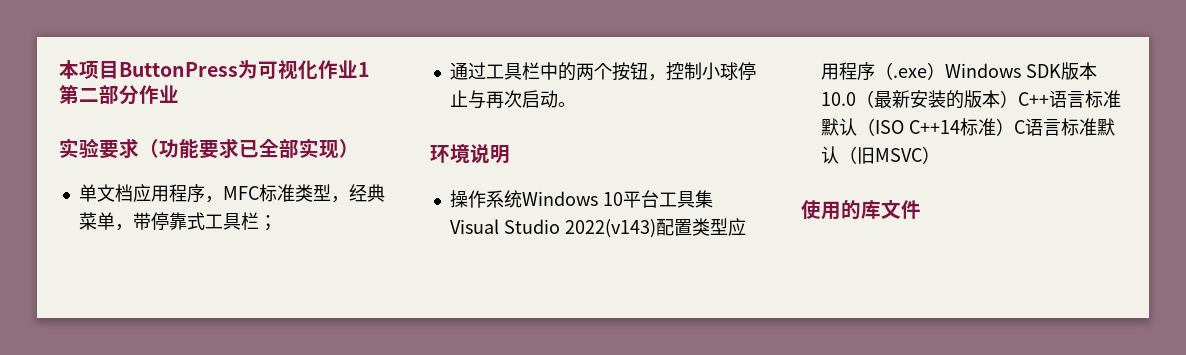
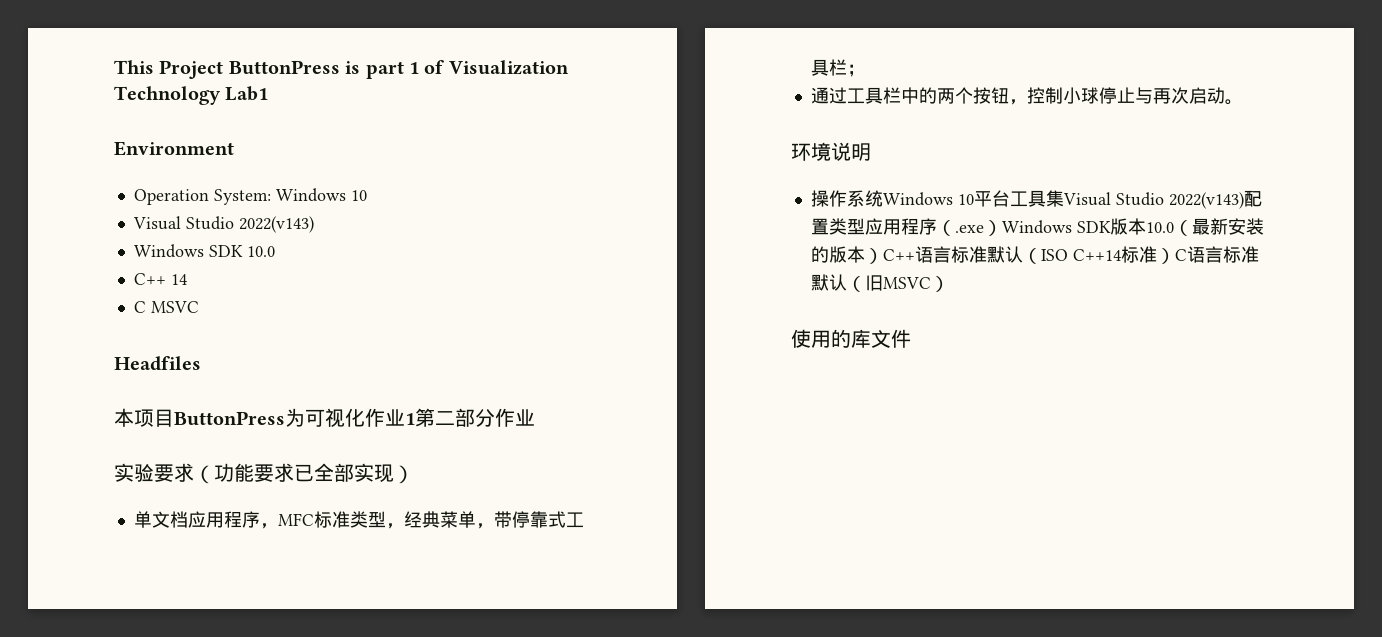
+ This Project ButtonPress is part 1 of Visualization Technology Lab1
+ Environment
+ Operation System: Windows 10
+ Visual Studio 2022(v143)
+ Windows SDK 10.0
+ C++ 14
+ C MSVC
+ Headfiles

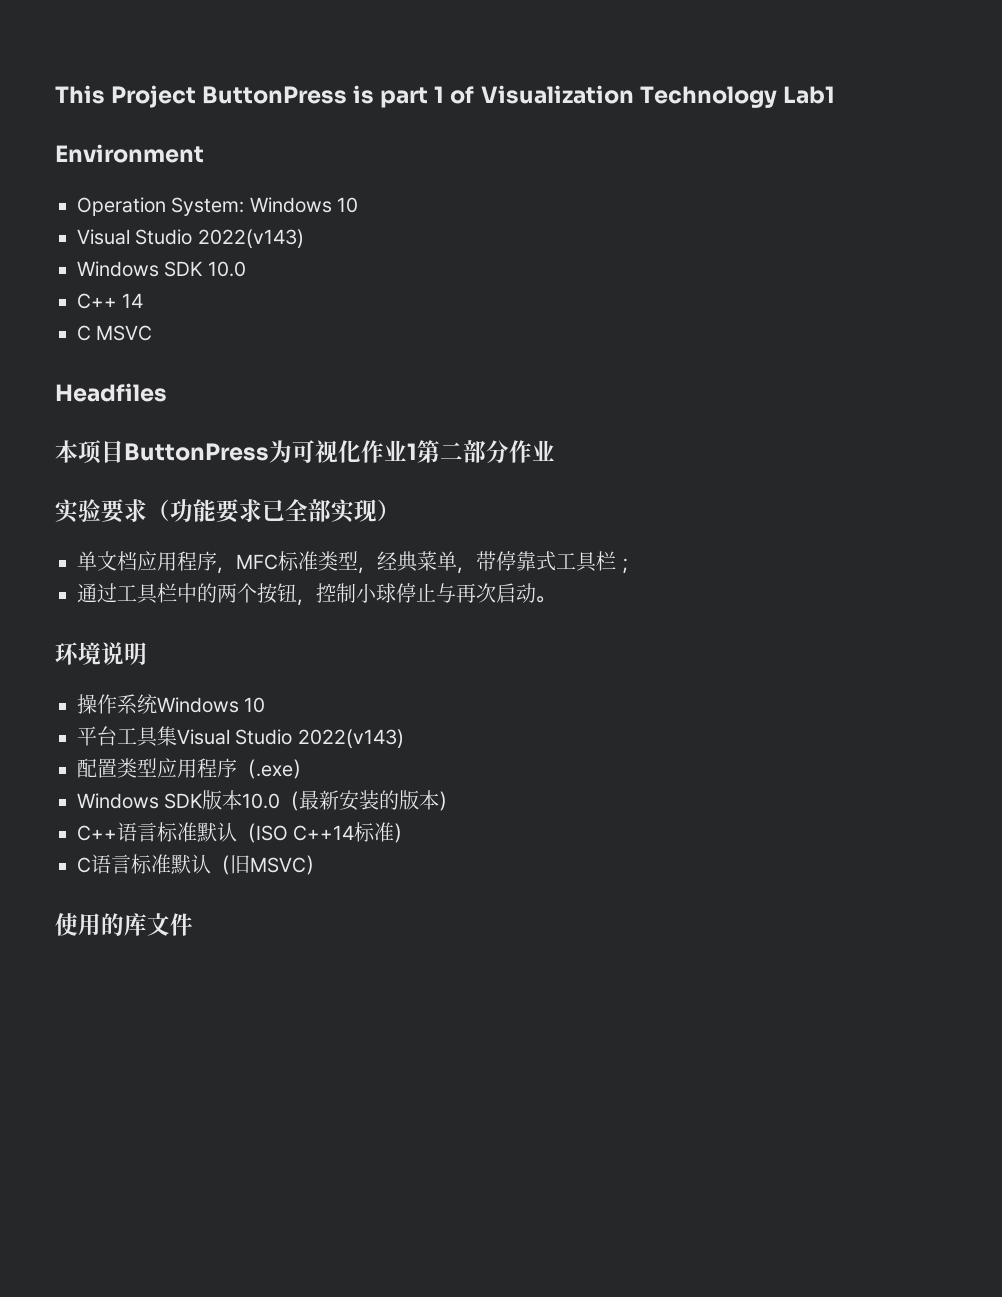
- 操作系统Windows 10平台工具集Visual Studio 2022(v143)配置类型应用程序（.exe）Windows SDK版本10.0（最新安装的版本）C++语言标准默认（ISO C++14标准）C语言标准默认（旧MSVC）
+ 操作系统Windows 10
+ 平台工具集Visual Studio 2022(v143)
+ 配置类型应用程序（.exe）
+ Windows SDK版本10.0（最新安装的版本）
+ C++语言标准默认（ISO C++14标准）
+ C语言标准默认（旧MSVC）

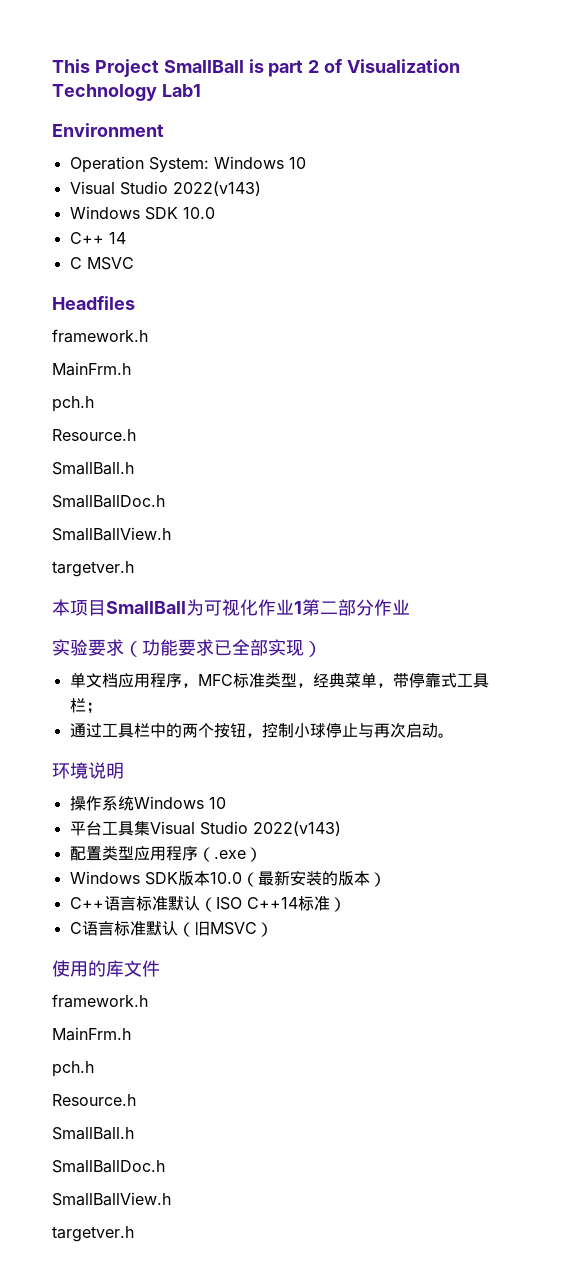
- This Project ButtonPress is part 1 of Visualization Technology Lab1
+ This Project SmallBall is part 2 of Visualization Technology Lab1
  Headfiles
+ framework.h
+ MainFrm.h
+ pch.h
+ Resource.h
+ SmallBall.h
+ SmallBallDoc.h
+ SmallBallView.h
+ targetver.h
- 本项目ButtonPress为可视化作业1第二部分作业
+ 本项目SmallBall为可视化作业1第二部分作业
  使用的库文件
+ framework.h
+ MainFrm.h
+ pch.h
+ Resource.h
+ SmallBall.h
+ SmallBallDoc.h
+ SmallBallView.h
+ targetver.h

